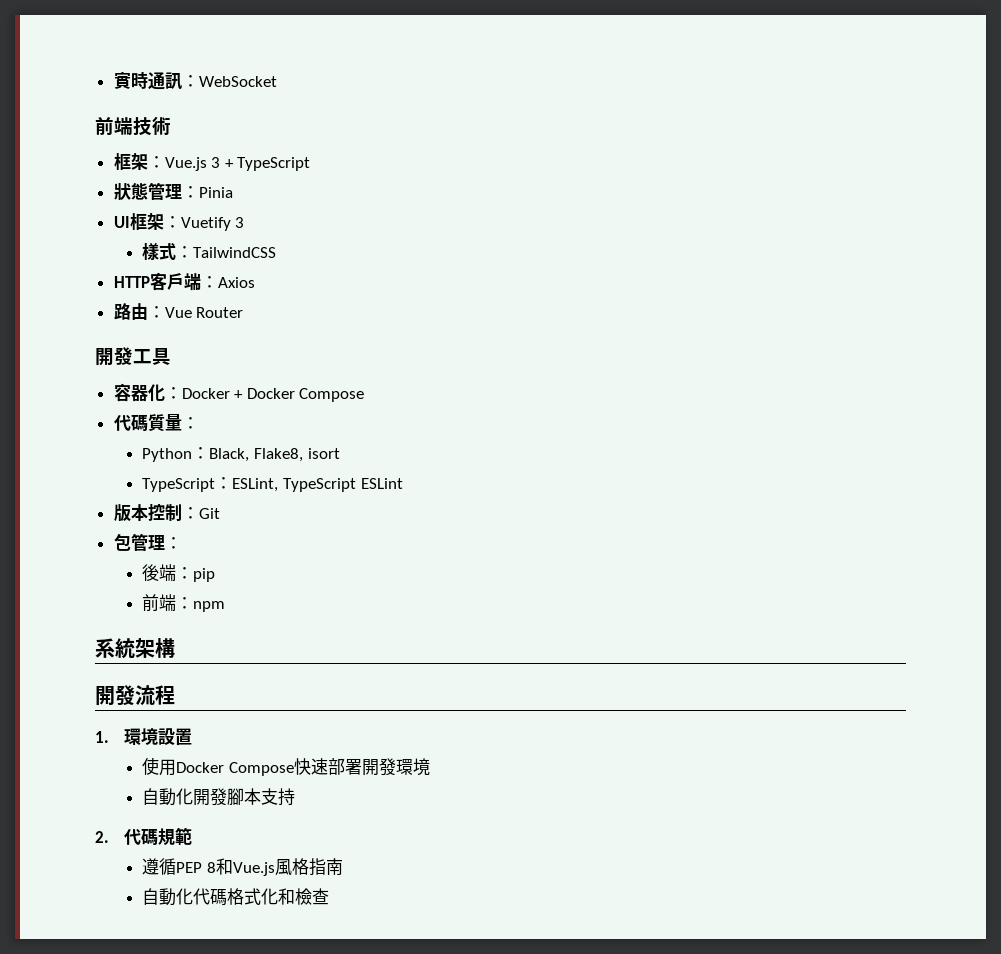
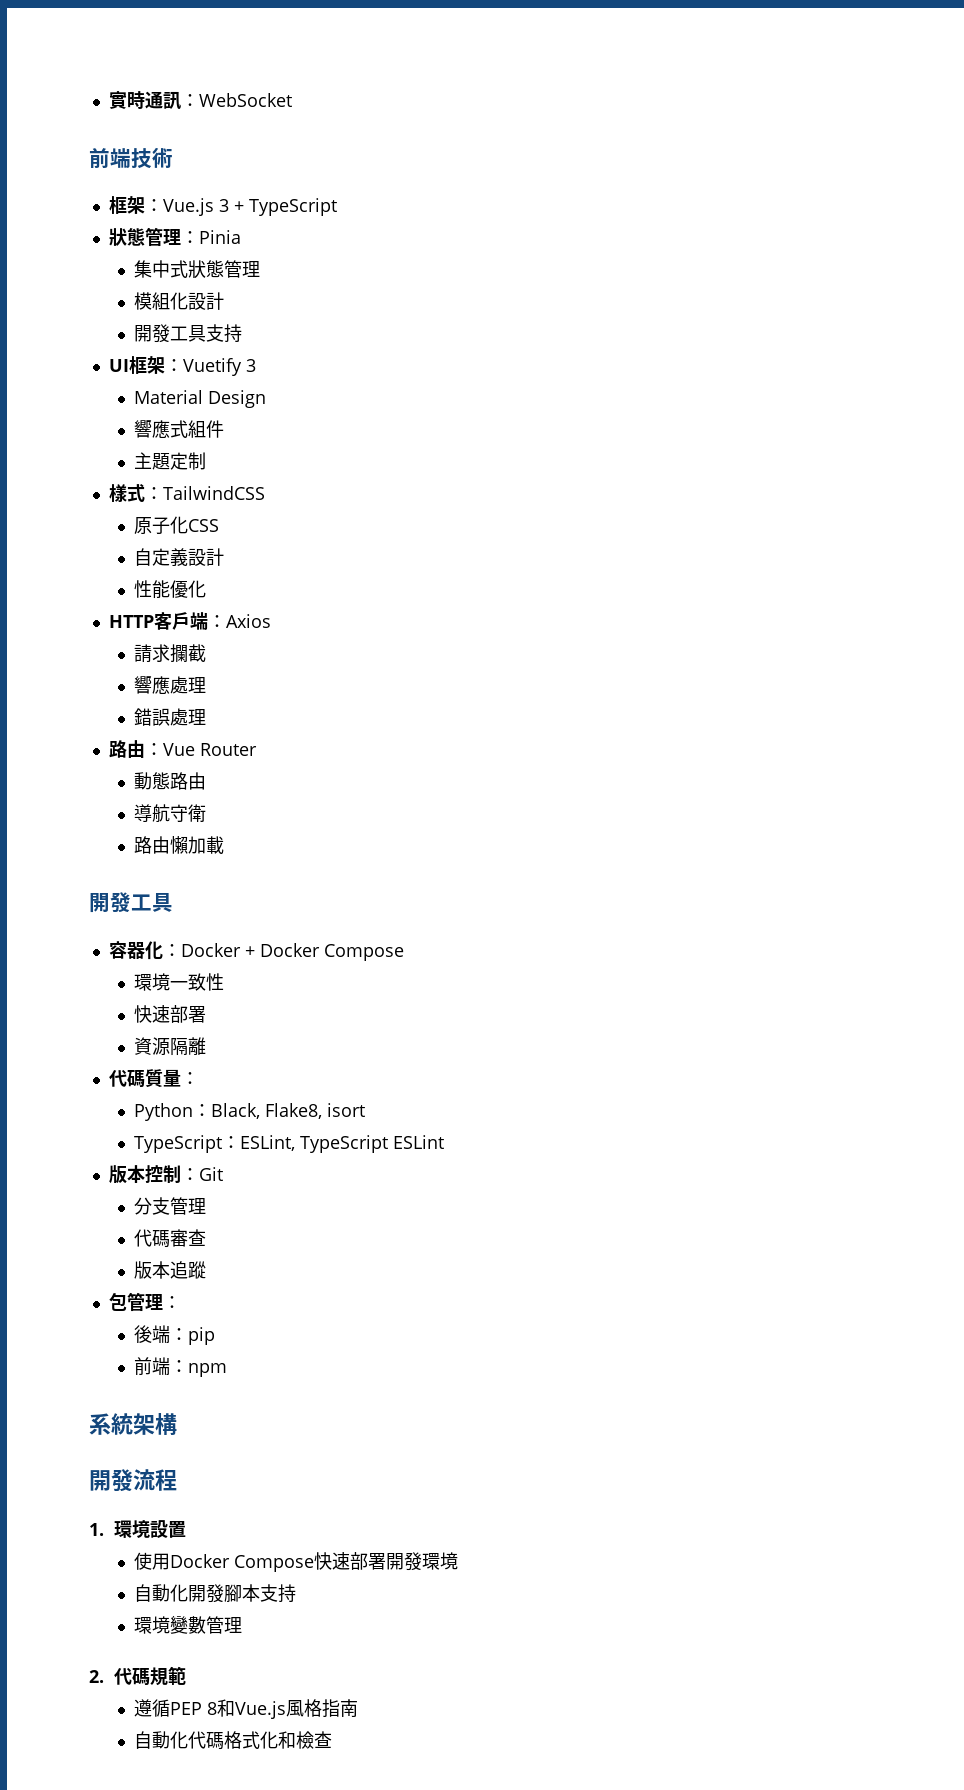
+ 集中式狀態管理
+ 模組化設計
+ 開發工具支持
+ Material Design
+ 響應式組件
+ 主題定制
  樣式：TailwindCSS
+ 原子化CSS
+ 自定義設計
+ 性能優化
  HTTP客戶端：Axios
+ 請求攔截
+ 響應處理
+ 錯誤處理
  路由：Vue Router
+ 動態路由
+ 導航守衛
+ 路由懶加載
+ 環境一致性
+ 快速部署
+ 資源隔離
+ 分支管理
+ 代碼審查
+ 版本追蹤
+ 環境變數管理

